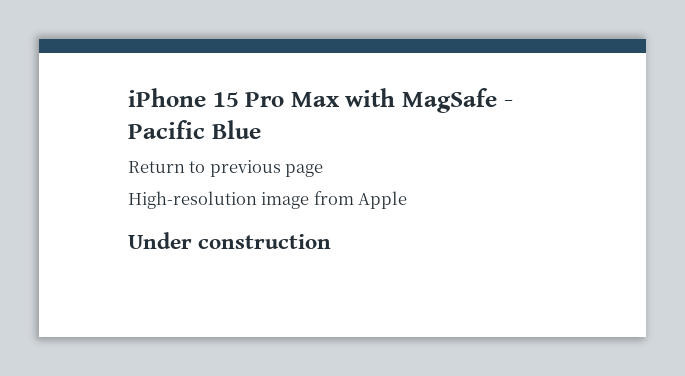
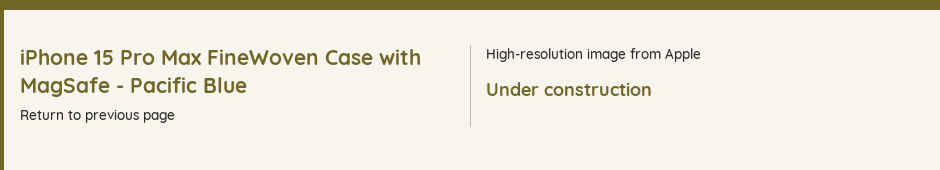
- iPhone 15 Pro Max with MagSafe - Pacific Blue
+ iPhone 15 Pro Max FineWoven Case with MagSafe - Pacific Blue

